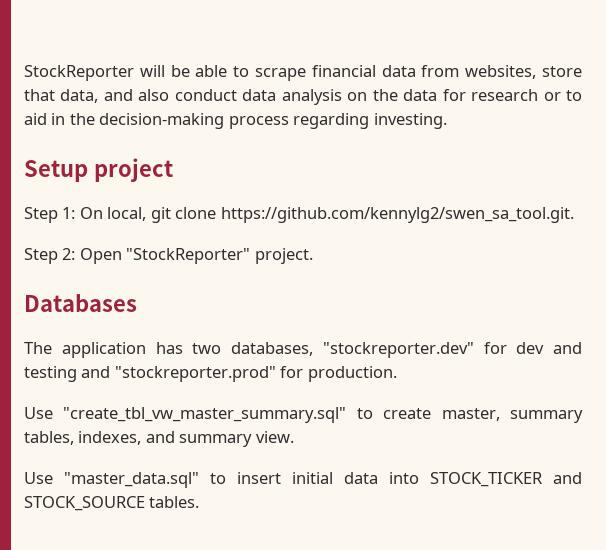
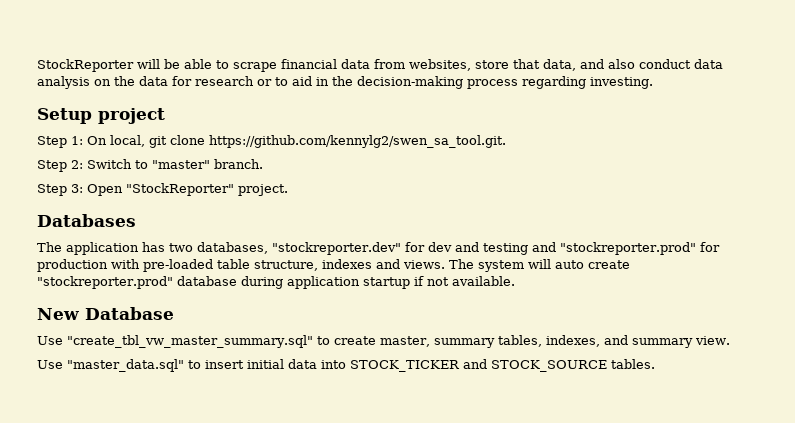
- Step 2: Open "StockReporter" project.
+ Step 2: Switch to "master" branch.
+ Step 3: Open "StockReporter" project.
- The application has two databases, "stockreporter.dev" for dev and testing and "stockreporter.prod" for production.
+ The application has two databases, "stockreporter.dev" for dev and testing and "stockreporter.prod" for production with pre-loaded table structure, indexes and views. The system will auto create "stockreporter.prod" database during application startup if not available.
+ New Database

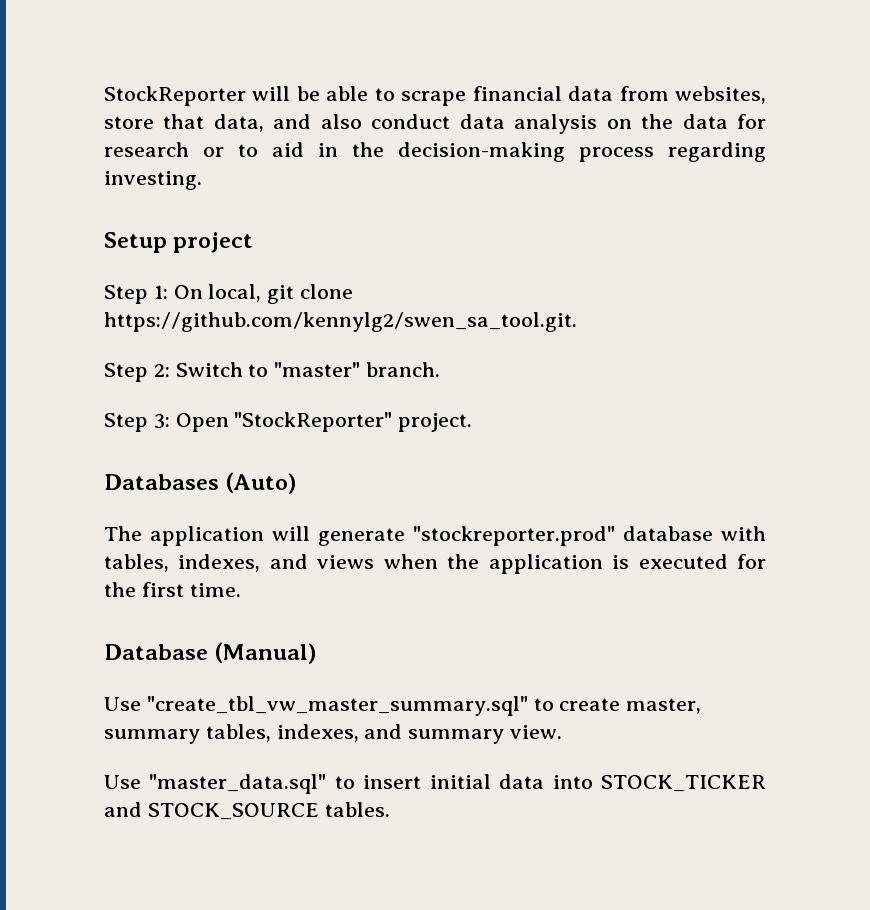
- Databases
+ Databases (Auto)
- The application has two databases, "stockreporter.dev" for dev and testing and "stockreporter.prod" for production with pre-loaded table structure, indexes and views. The system will auto create "stockreporter.prod" database during application startup if not available.
- New Database
+ The application will generate "stockreporter.prod" database with tables, indexes, and views when the application is executed for the first time.
+ Database (Manual)

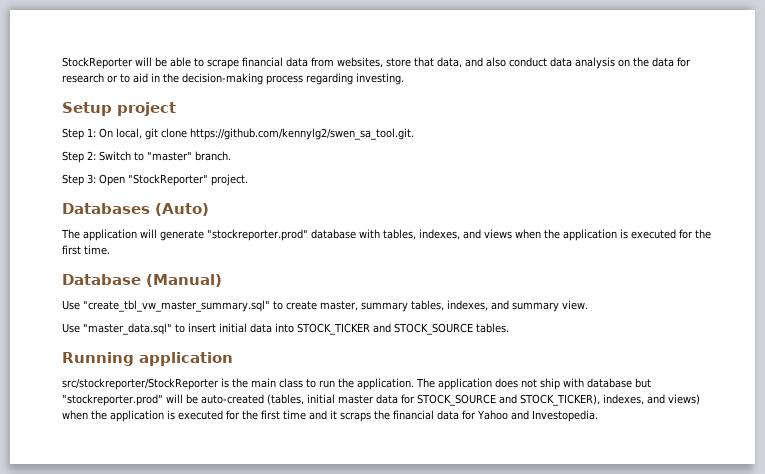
+ Running application
+ src/stockreporter/StockReporter is the main class to run the application. The application does not ship with database but "stockreporter.prod" will be auto-created (tables, initial master data for STOCK_SOURCE and STOCK_TICKER), indexes, and views) when the application is executed for the first time and it scraps the financial data for Yahoo and Investopedia.

